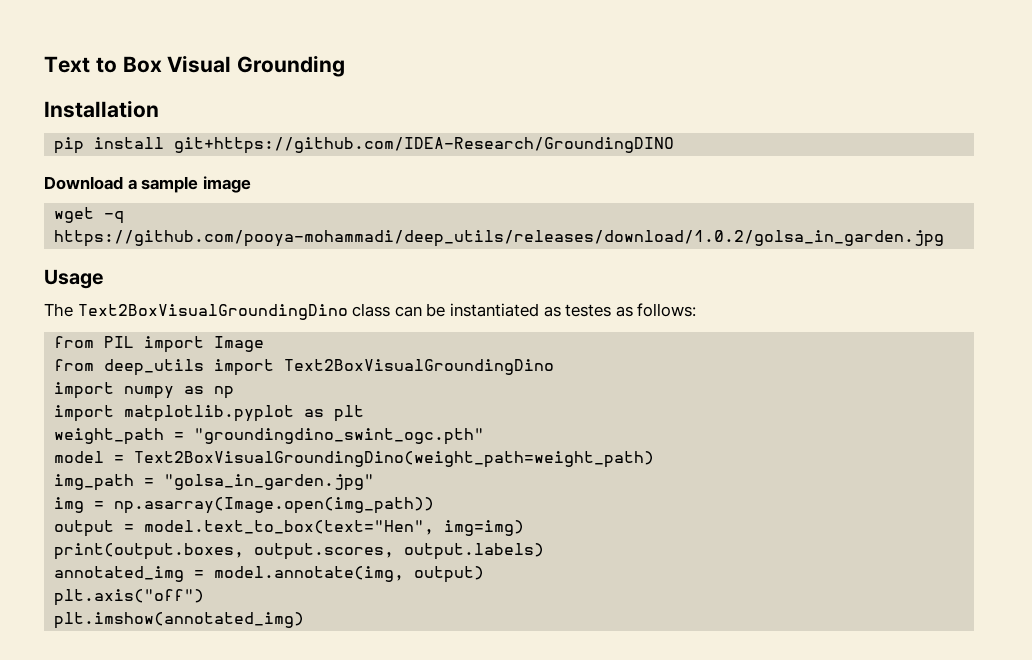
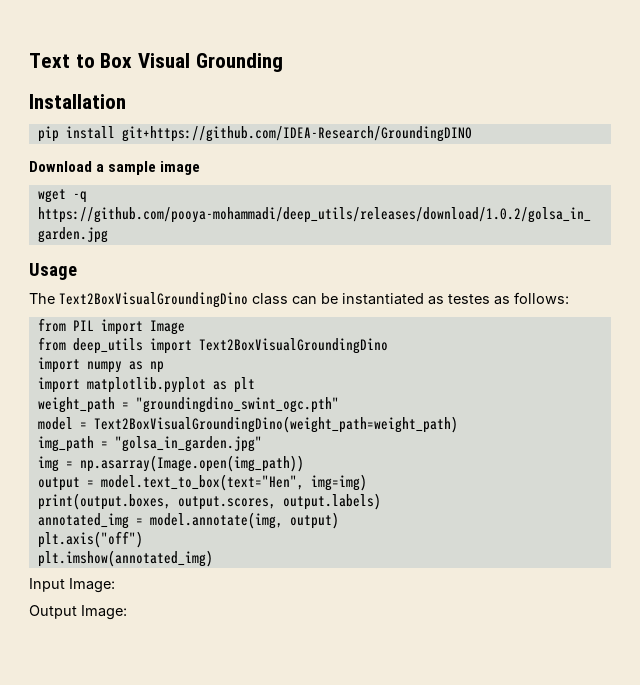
+ Input Image:
+ Output Image:

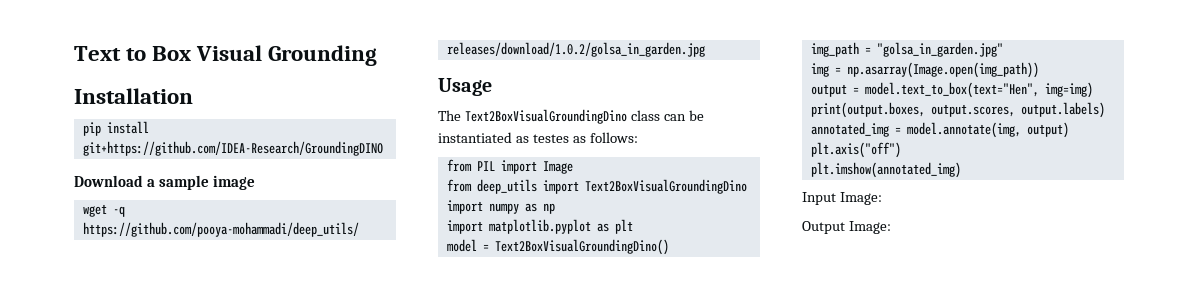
- weight_path = "groundingdino_swint_ogc.pth"
- model = Text2BoxVisualGroundingDino(weight_path=weight_path)
+ model = Text2BoxVisualGroundingDino()

